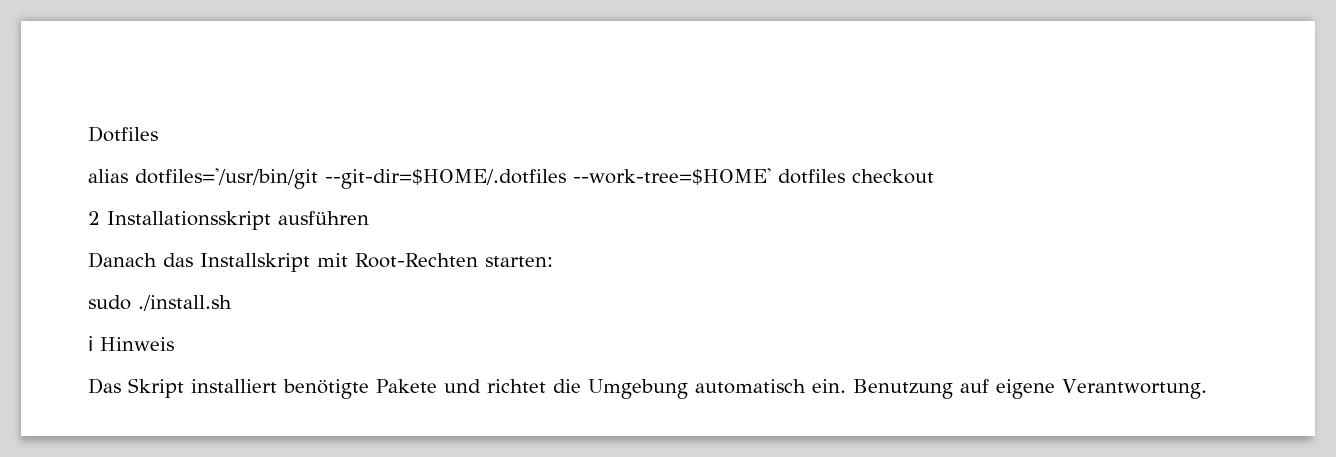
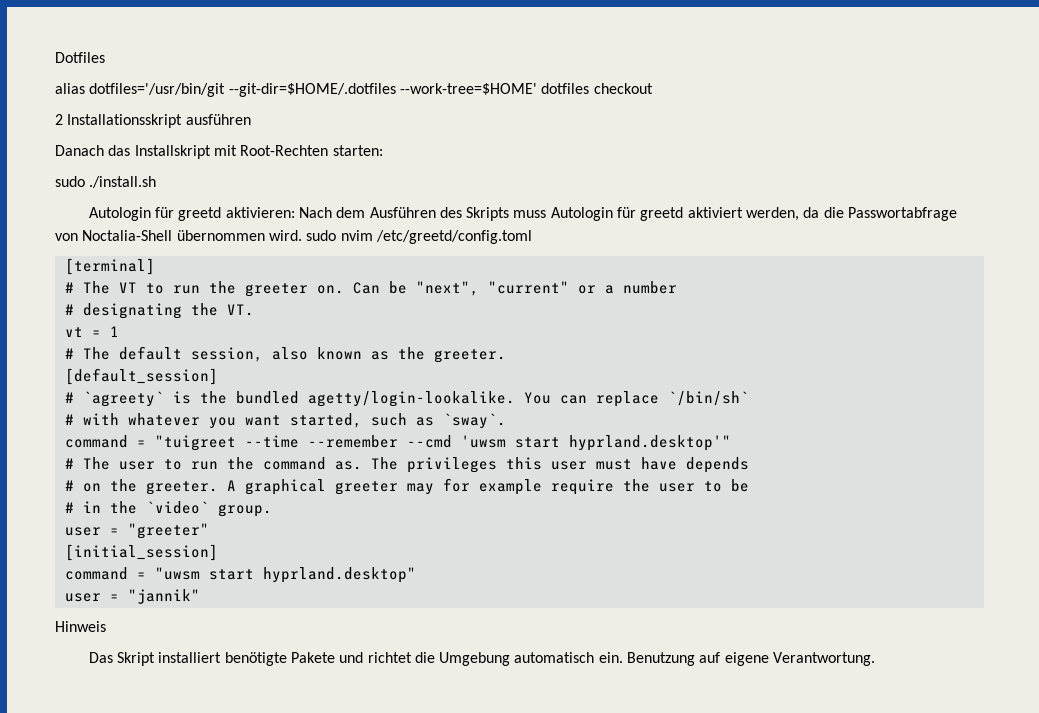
- ℹ Hinweis
+ Autologin für greetd aktivieren: Nach dem Ausführen des Skripts muss Autologin für greetd aktiviert werden, da die Passwortabfrage von Noctalia-Shell übernommen wird. sudo nvim /etc/greetd/config.toml
+ [terminal]
+ # The VT to run the greeter on. Can be "next", "current" or a number
+ # designating the VT.
+ vt = 1
+ # The default session, also known as the greeter.
+ [default_session]
+ # `agreety` is the bundled agetty/login-lookalike. You can replace `/bin/sh`
+ # with whatever you want started, such as `sway`.
+ command = "tuigreet --time --remember --cmd 'uwsm start hyprland.desktop'"
+ # The user to run the command as. The privileges this user must have depends
+ # on the greeter. A graphical greeter may for example require the user to be
+ # in the `video` group.
+ user = "greeter"
+ [initial_session]
+ command = "uwsm start hyprland.desktop"
+ user = "jannik"
+ Hinweis

